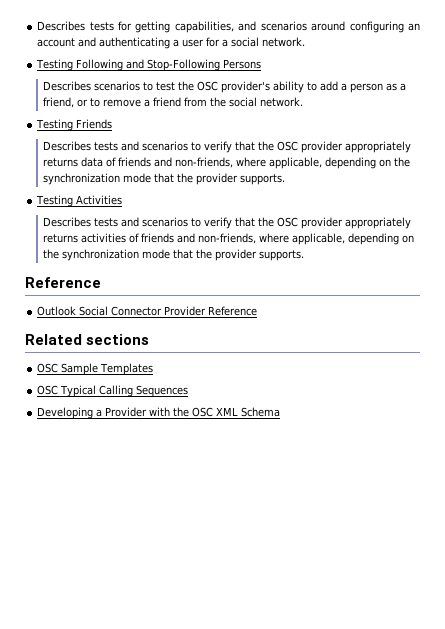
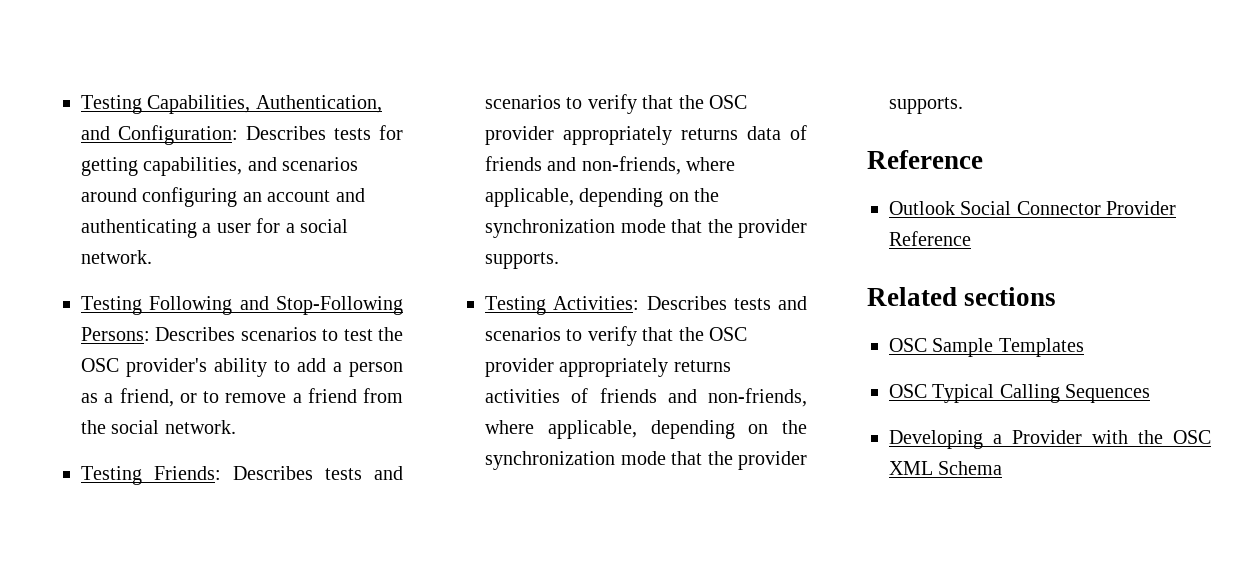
- Describes tests for getting capabilities, and scenarios around configuring an account and authenticating a user for a social network.
+ Testing Capabilities, Authentication, and Configuration: Describes tests for getting capabilities, and scenarios around configuring an account and authenticating a user for a social network.
- Testing Following and Stop-Following Persons
- Describes scenarios to test the OSC provider's ability to add a person as a friend, or to remove a friend from the social network.
+ Testing Following and Stop-Following Persons: Describes scenarios to test the OSC provider's ability to add a person as a friend, or to remove a friend from the social network.
- Testing Friends
- Describes tests and scenarios to verify that the OSC provider appropriately returns data of friends and non-friends, where applicable, depending on the synchronization mode that the provider supports.
+ Testing Friends: Describes tests and scenarios to verify that the OSC provider appropriately returns data of friends and non-friends, where applicable, depending on the synchronization mode that the provider supports.
- Testing Activities
- Describes tests and scenarios to verify that the OSC provider appropriately returns activities of friends and non-friends, where applicable, depending on the synchronization mode that the provider supports.
+ Testing Activities: Describes tests and scenarios to verify that the OSC provider appropriately returns activities of friends and non-friends, where applicable, depending on the synchronization mode that the provider supports.

